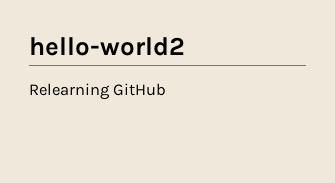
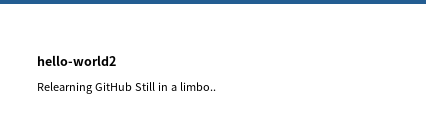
- Relearning GitHub
+ Relearning GitHub Still in a limbo..

